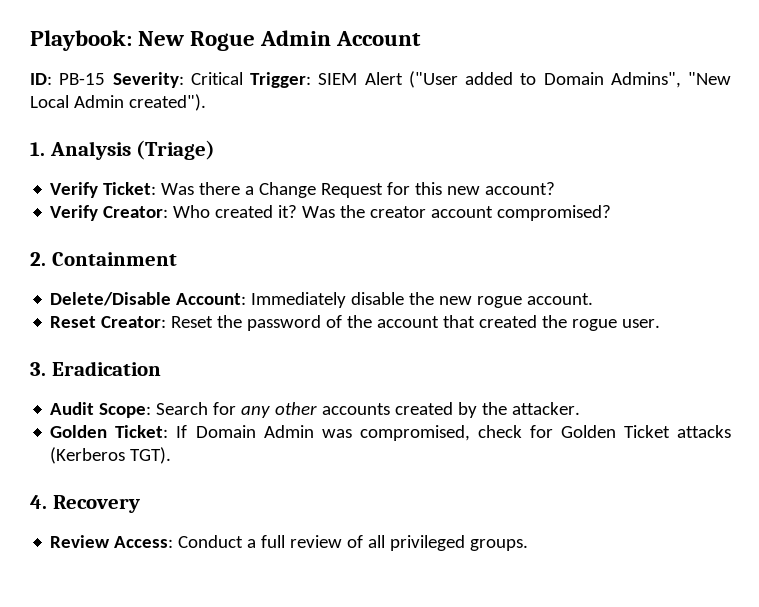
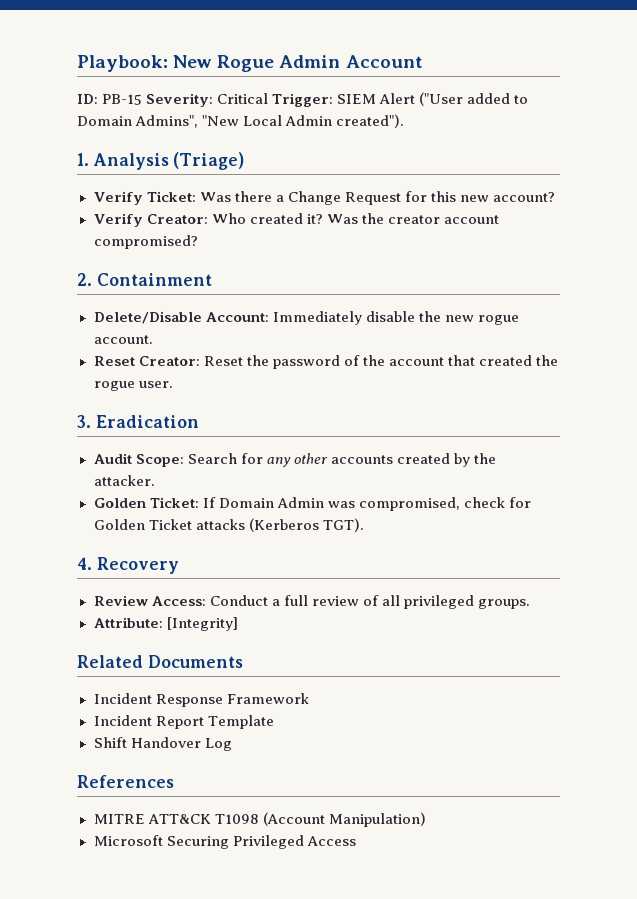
+ Attribute: [Integrity]
+ Related Documents
+ Incident Response Framework
+ Incident Report Template
+ Shift Handover Log
+ References
+ MITRE ATT&CK T1098 (Account Manipulation)
+ Microsoft Securing Privileged Access

